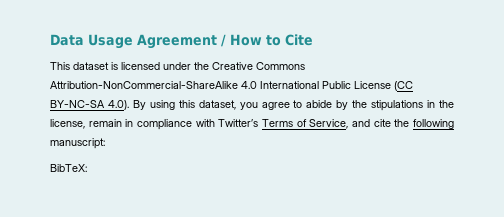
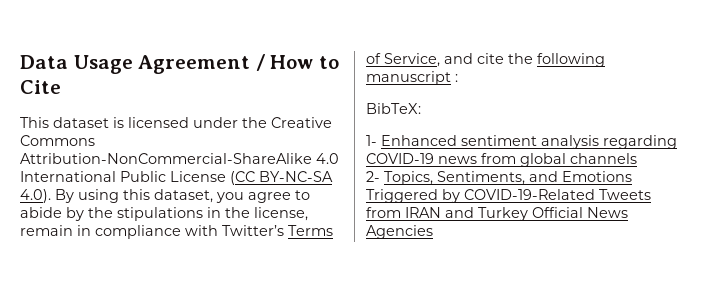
- This dataset is licensed under the Creative Commons Attribution-NonCommercial-ShareAlike 4.0 International Public License (CC BY-NC-SA 4.0). By using this dataset, you agree to abide by the stipulations in the license, remain in compliance with Twitter’s Terms of Service, and cite the following manuscript:
+ This dataset is licensed under the Creative Commons Attribution-NonCommercial-ShareAlike 4.0 International Public License (CC BY-NC-SA 4.0). By using this dataset, you agree to abide by the stipulations in the license, remain in compliance with Twitter’s Terms of Service, and cite the following manuscript :
+ 1- Enhanced sentiment analysis regarding COVID-19 news from global channels
+ 2- Topics, Sentiments, and Emotions Triggered by COVID-19-Related Tweets from IRAN and Turkey Official News Agencies

